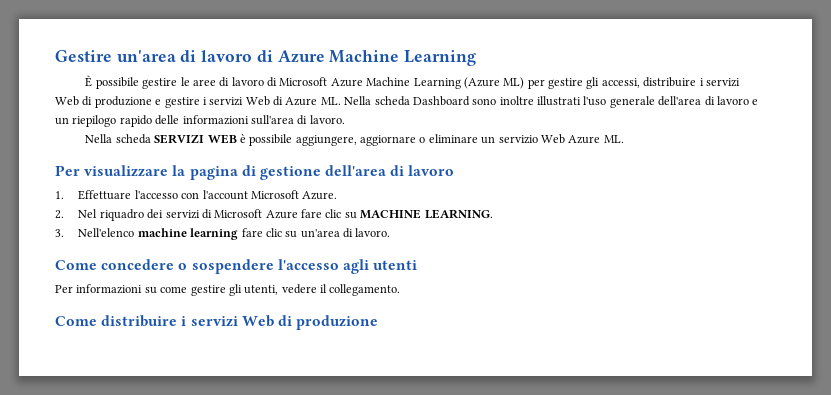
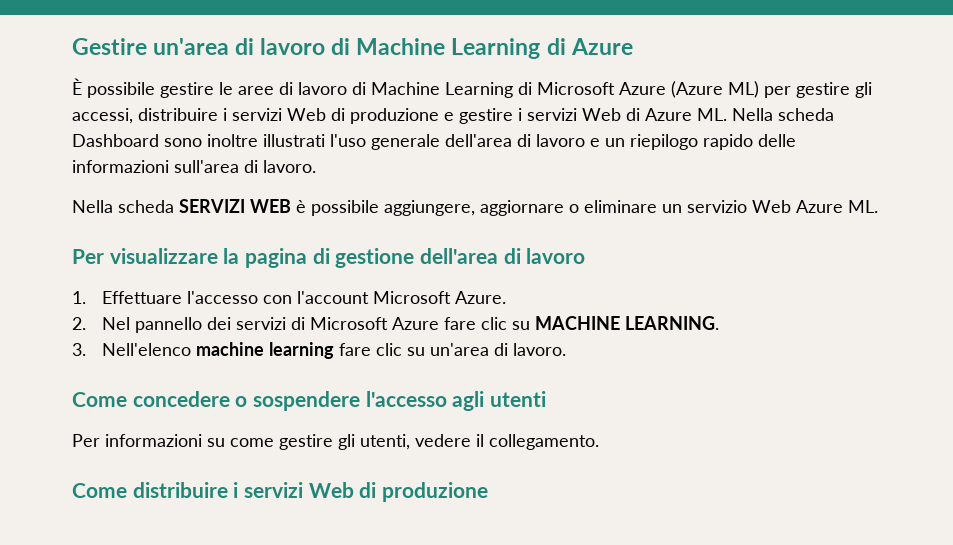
- Gestire un'area di lavoro di Azure Machine Learning
+ Gestire un'area di lavoro di Machine Learning di Azure
- È possibile gestire le aree di lavoro di Microsoft Azure Machine Learning (Azure ML) per gestire gli accessi, distribuire i servizi Web di produzione e gestire i servizi Web di Azure ML. Nella scheda Dashboard sono inoltre illustrati l'uso generale dell'area di lavoro e un riepilogo rapido delle informazioni sull'area di lavoro.
+ È possibile gestire le aree di lavoro di Machine Learning di Microsoft Azure (Azure ML) per gestire gli accessi, distribuire i servizi Web di produzione e gestire i servizi Web di Azure ML. Nella scheda Dashboard sono inoltre illustrati l'uso generale dell'area di lavoro e un riepilogo rapido delle informazioni sull'area di lavoro.
- 2. Nel riquadro dei servizi di Microsoft Azure fare clic su MACHINE LEARNING.
+ 2. Nel pannello dei servizi di Microsoft Azure fare clic su MACHINE LEARNING.

